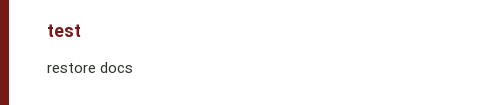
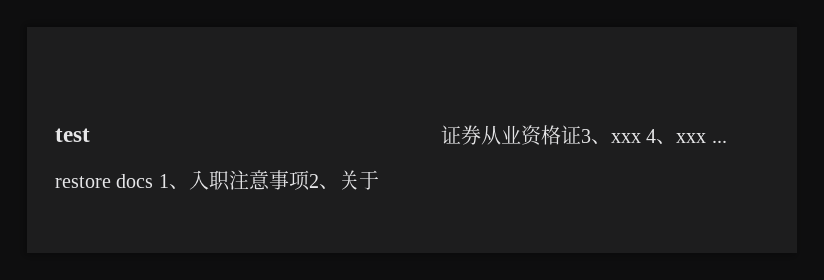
- restore docs
+ restore docs 1、入职注意事项2、关于证券从业资格证3、xxx 4、xxx ...

